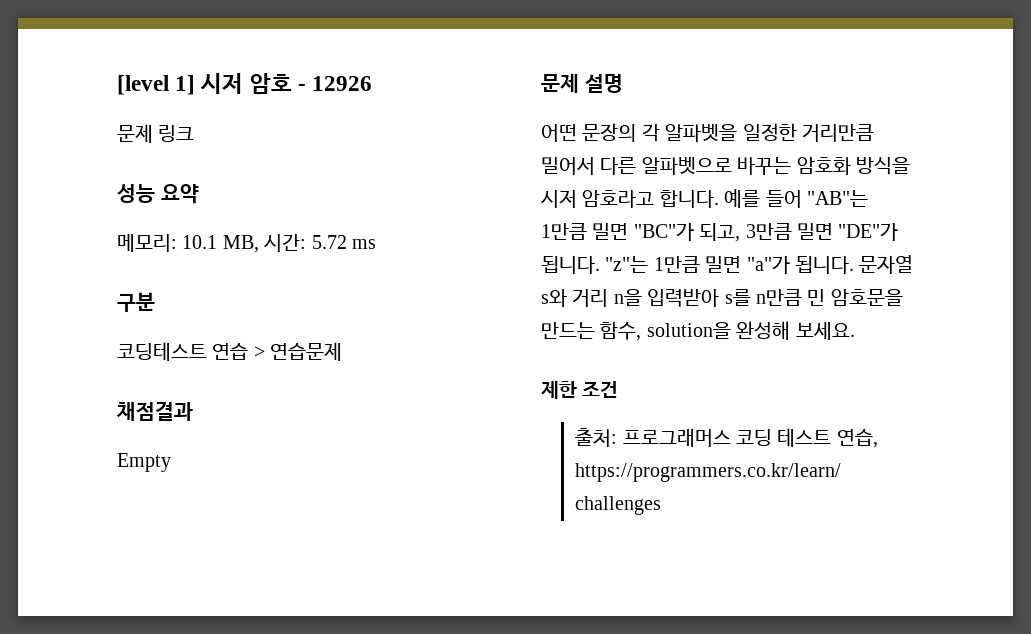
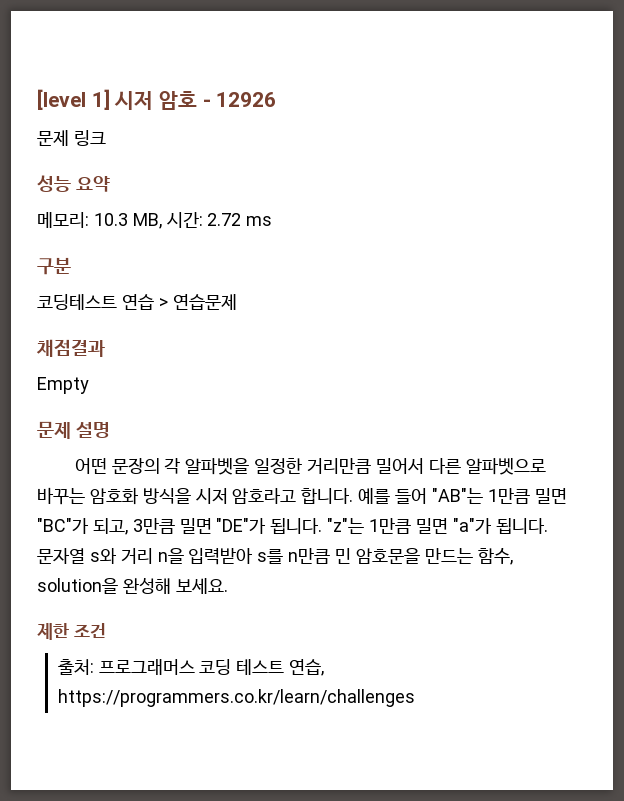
- 메모리: 10.1 MB, 시간: 5.72 ms
+ 메모리: 10.3 MB, 시간: 2.72 ms

